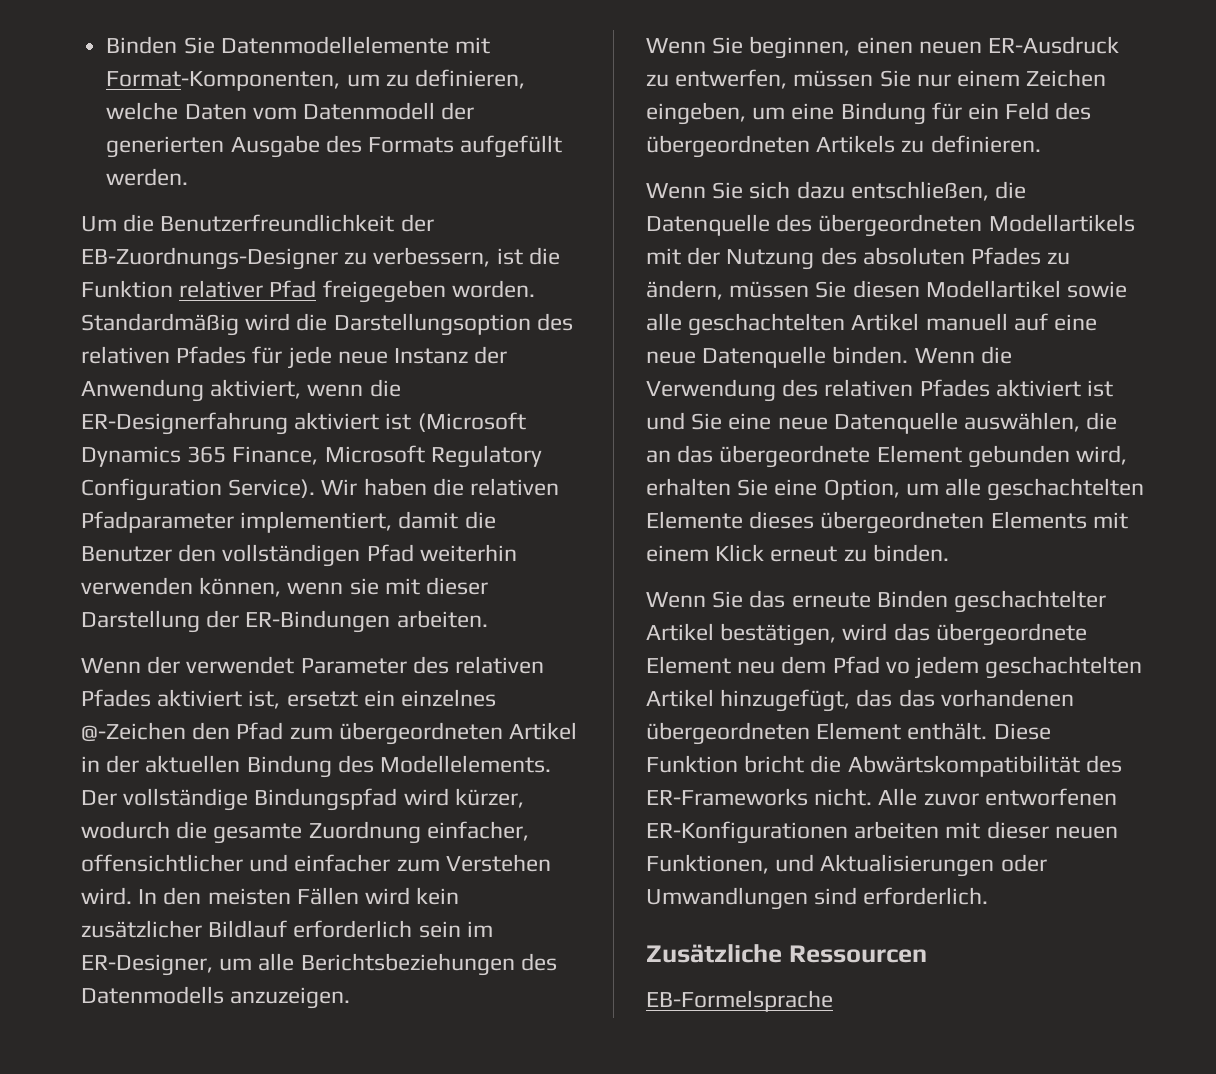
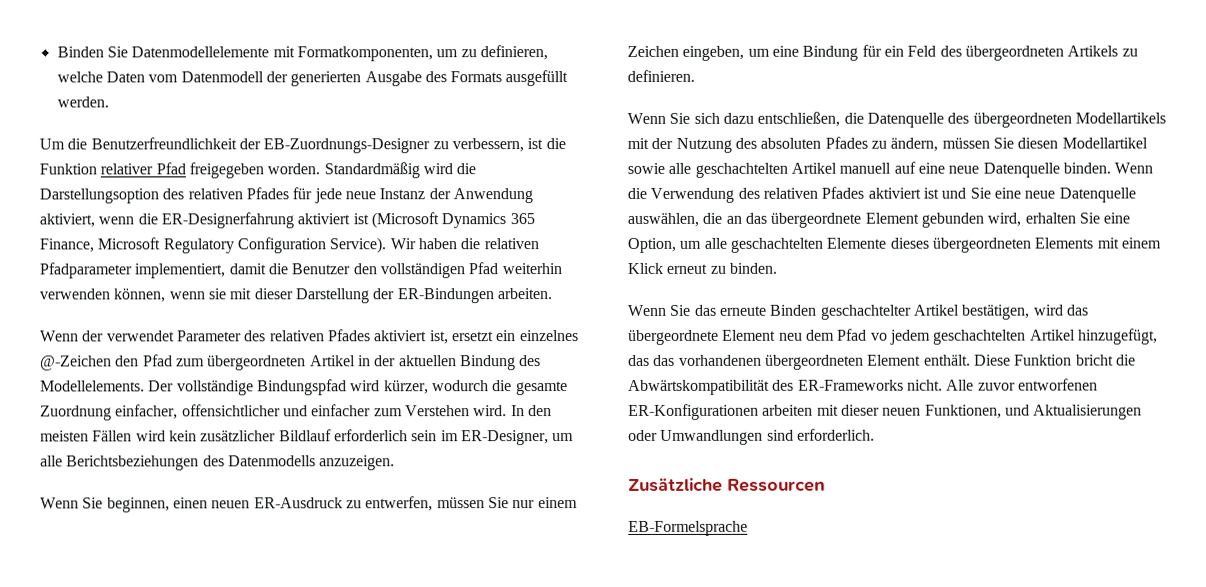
- Binden Sie Datenmodellelemente mit Format-Komponenten, um zu definieren, welche Daten vom Datenmodell der generierten Ausgabe des Formats aufgefüllt werden.
+ Binden Sie Datenmodellelemente mit Formatkomponenten, um zu definieren, welche Daten vom Datenmodell der generierten Ausgabe des Formats ausgefüllt werden.

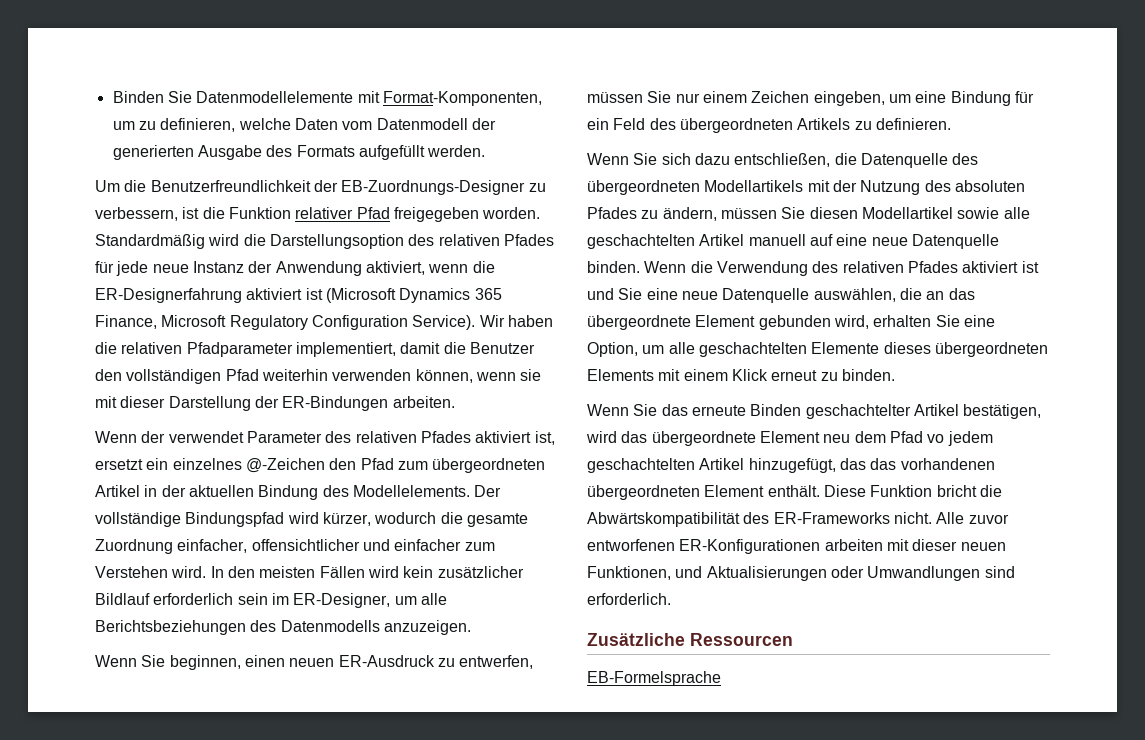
- Binden Sie Datenmodellelemente mit Formatkomponenten, um zu definieren, welche Daten vom Datenmodell der generierten Ausgabe des Formats ausgefüllt werden.
+ Binden Sie Datenmodellelemente mit Format-Komponenten, um zu definieren, welche Daten vom Datenmodell der generierten Ausgabe des Formats aufgefüllt werden.

